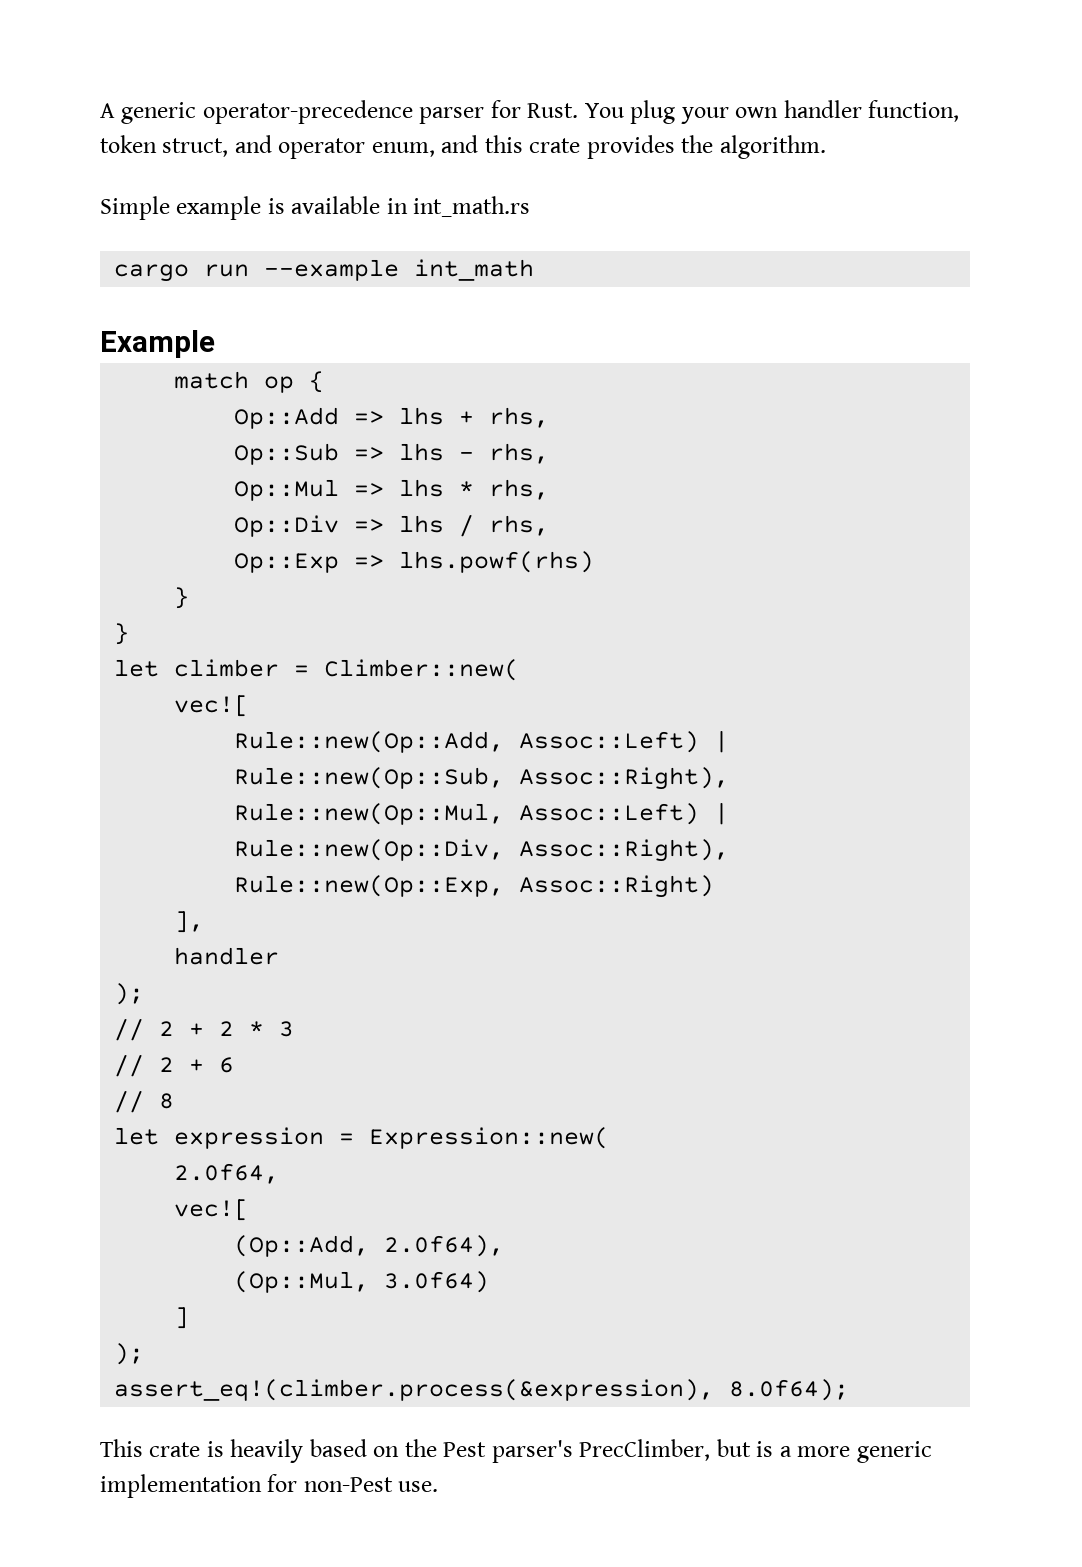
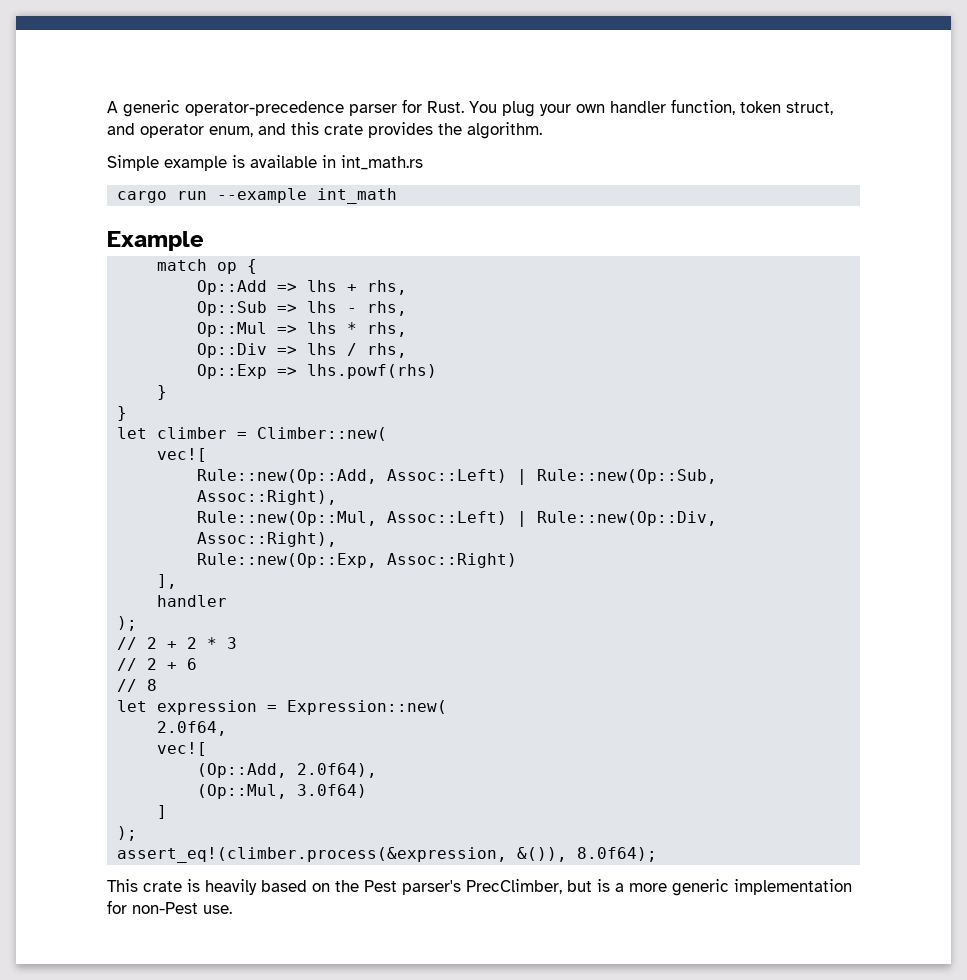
- assert_eq!(climber.process(&expression), 8.0f64);
+ assert_eq!(climber.process(&expression, &()), 8.0f64);

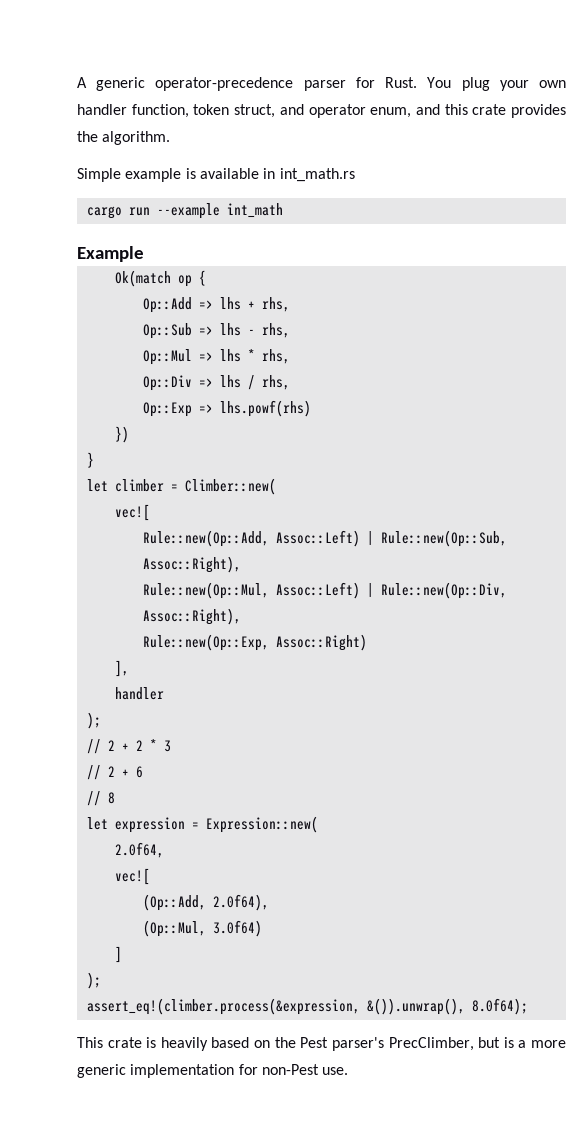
- match op {
+ Ok(match op {
  Op::Exp => lhs.powf(rhs)
- }
+ })
- assert_eq!(climber.process(&expression, &()), 8.0f64);
+ assert_eq!(climber.process(&expression, &()).unwrap(), 8.0f64);

